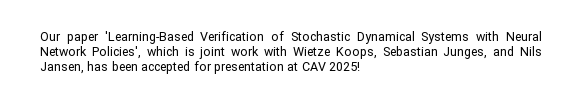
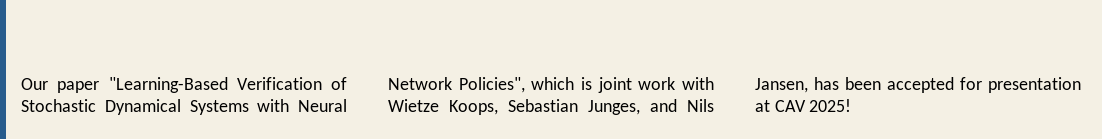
- Our paper 'Learning-Based Verification of Stochastic Dynamical Systems with Neural Network Policies', which is joint work with Wietze Koops, Sebastian Junges, and Nils Jansen, has been accepted for presentation at CAV 2025!
+ Our paper "Learning-Based Verification of Stochastic Dynamical Systems with Neural Network Policies", which is joint work with Wietze Koops, Sebastian Junges, and Nils Jansen, has been accepted for presentation at CAV 2025!

